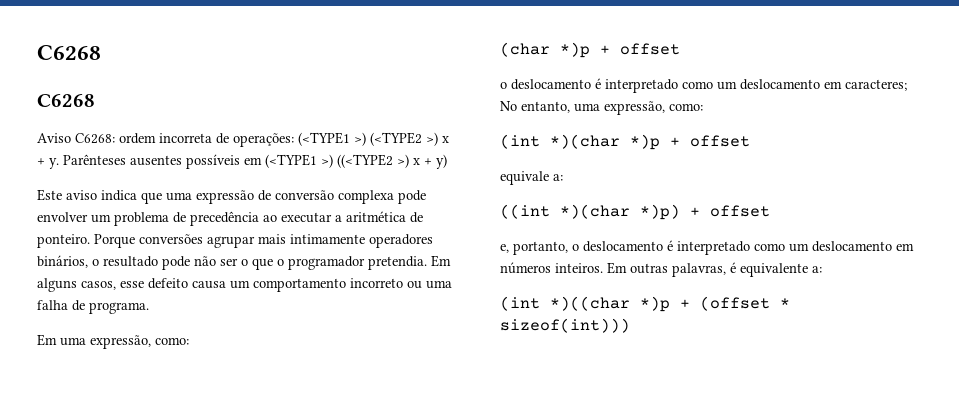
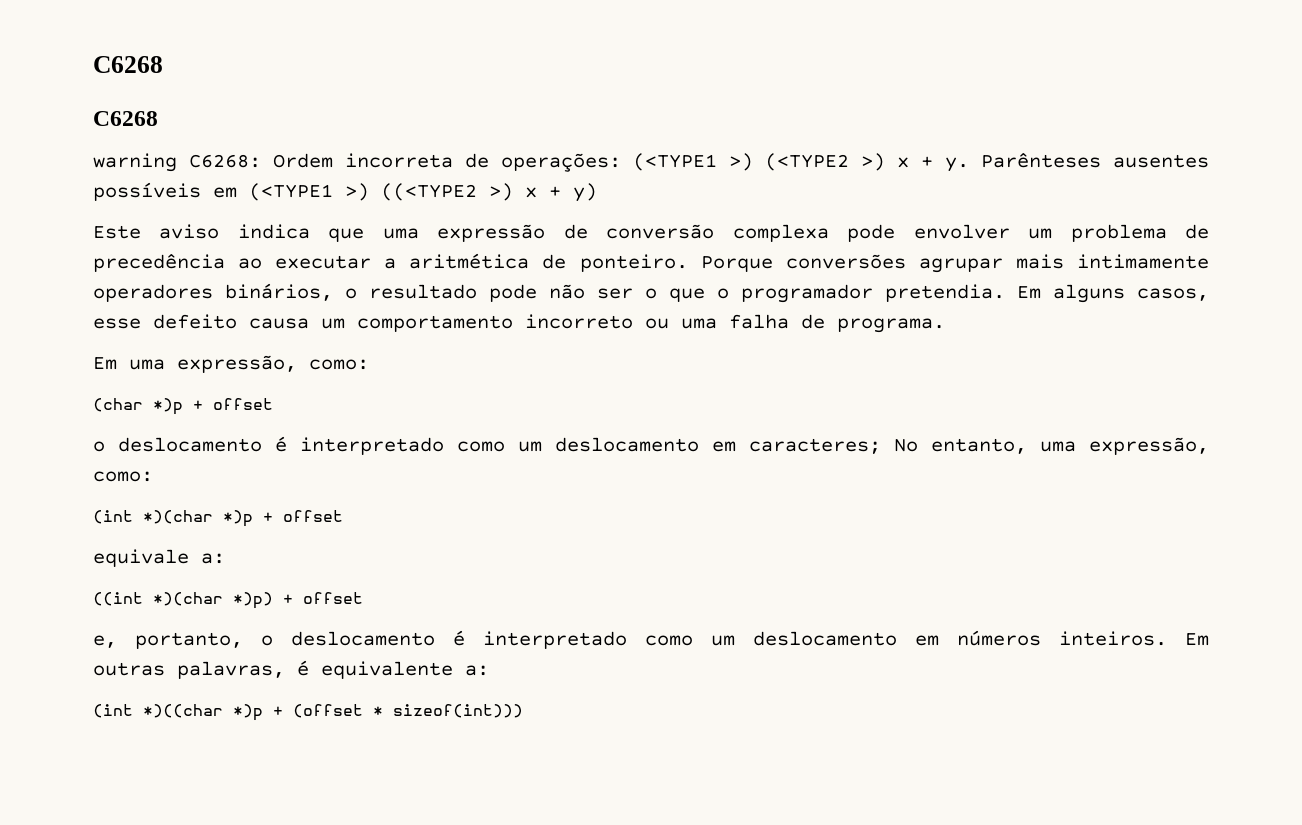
- Aviso C6268: ordem incorreta de operações: (<TYPE1 >) (<TYPE2 >) x + y.
+ warning C6268: Ordem incorreta de operações: (<TYPE1 >) (<TYPE2 >) x + y.

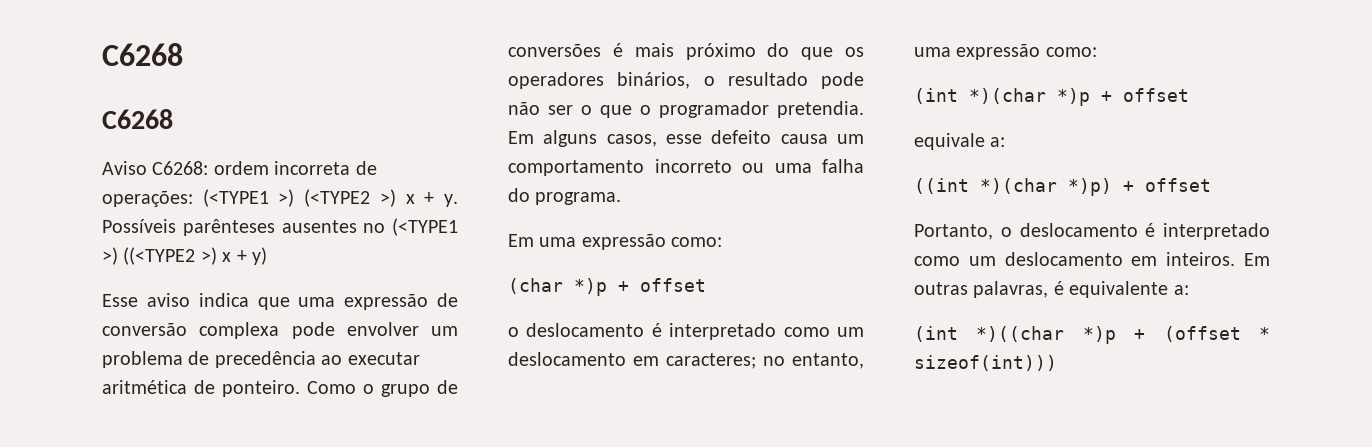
- warning C6268: Ordem incorreta de operações: (<TYPE1 >) (<TYPE2 >) x + y.
+ Aviso C6268: ordem incorreta de operações: (<TYPE1 >) (<TYPE2 >) x + y.
- Parênteses ausentes possíveis em (<TYPE1 >) ((<TYPE2 >) x + y)
+ Possíveis parênteses ausentes no (<TYPE1 >) ((<TYPE2 >) x + y)
- Este aviso indica que uma expressão de conversão complexa pode envolver um problema de precedência ao executar a aritmética de ponteiro.
+ Esse aviso indica que uma expressão de conversão complexa pode envolver um problema de precedência ao executar aritmética de ponteiro.
- Porque conversões agrupar mais intimamente operadores binários, o resultado pode não ser o que o programador pretendia.
+ Como o grupo de conversões é mais próximo do que os operadores binários, o resultado pode não ser o que o programador pretendia.
- Em alguns casos, esse defeito causa um comportamento incorreto ou uma falha de programa.
+ Em alguns casos, esse defeito causa um comportamento incorreto ou uma falha do programa.
- Em uma expressão, como:
+ Em uma expressão como:
- o deslocamento é interpretado como um deslocamento em caracteres; No entanto, uma expressão, como:
+ o deslocamento é interpretado como um deslocamento em caracteres; no entanto, uma expressão como:
- e, portanto, o deslocamento é interpretado como um deslocamento em números inteiros.
+ Portanto, o deslocamento é interpretado como um deslocamento em inteiros.

